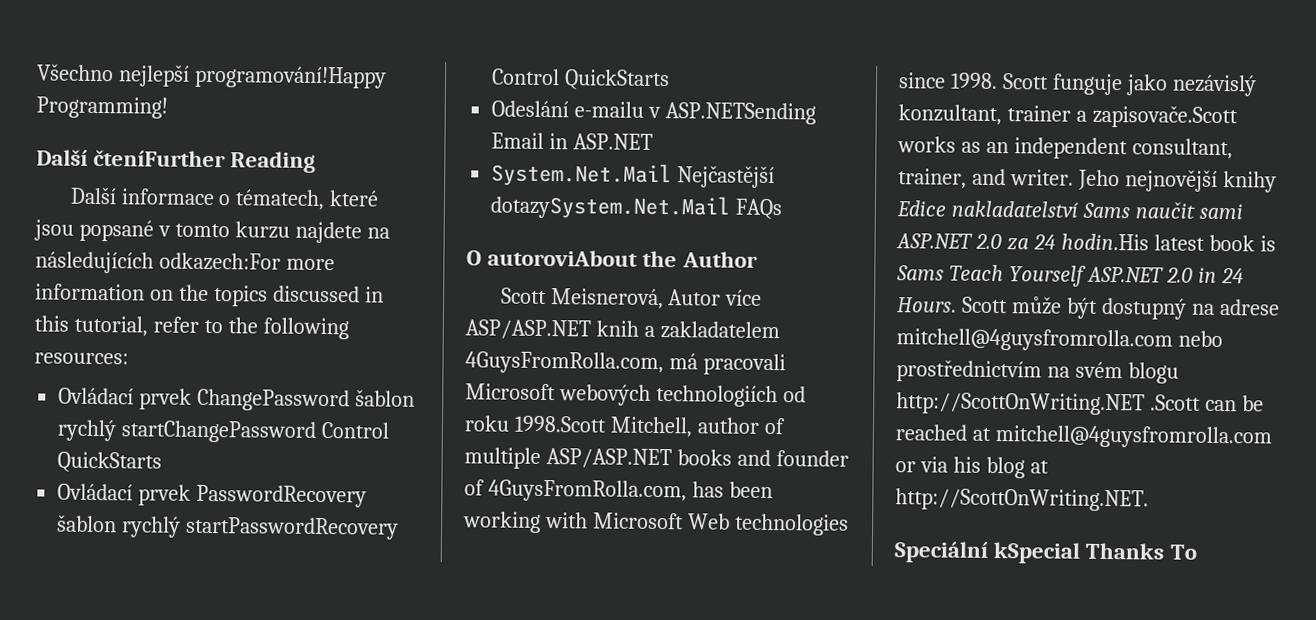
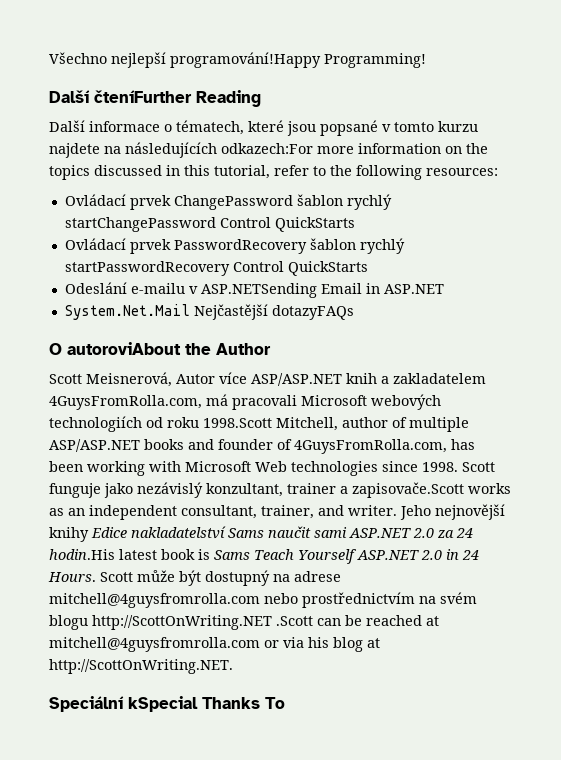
- System.Net.Mail Nejčastější dotazySystem.Net.Mail FAQs
+ System.Net.Mail Nejčastější dotazyFAQs

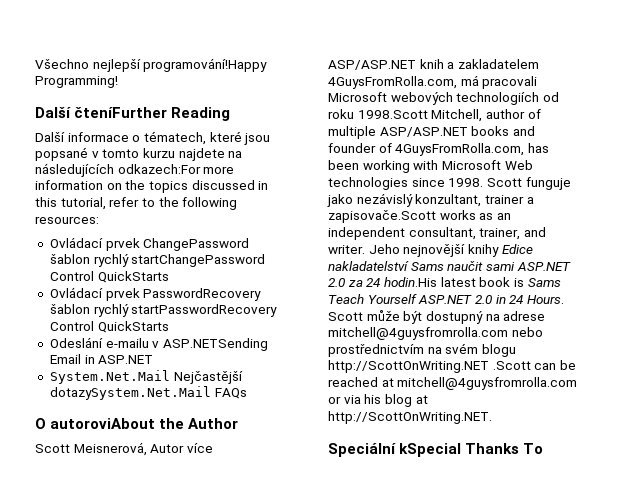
- System.Net.Mail Nejčastější dotazyFAQs
+ System.Net.Mail Nejčastější dotazySystem.Net.Mail FAQs

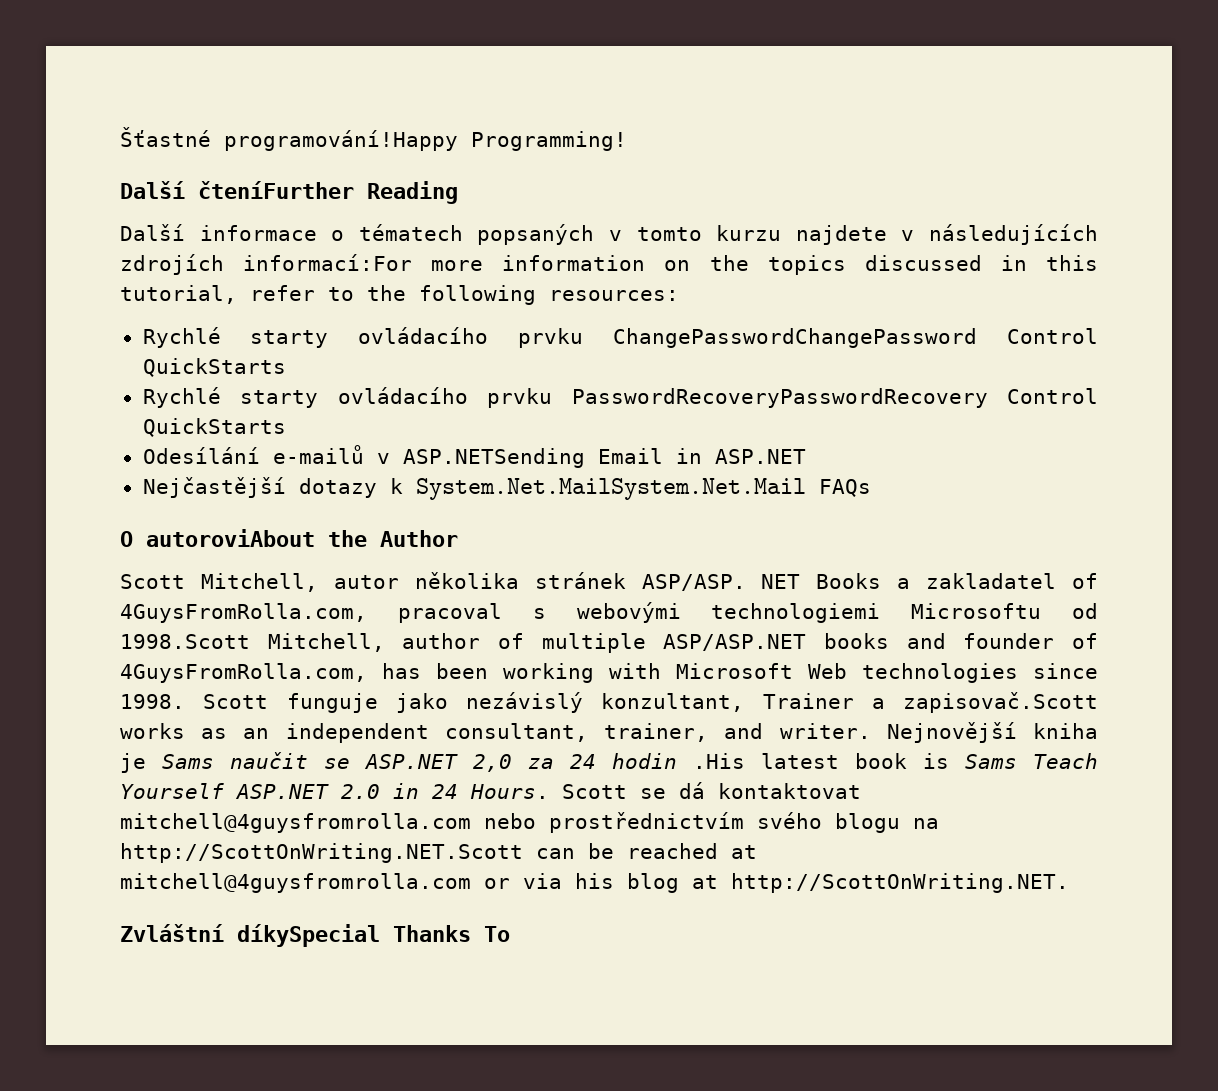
- Všechno nejlepší programování!Happy Programming!
+ Šťastné programování!Happy Programming!
- Další informace o tématech, které jsou popsané v tomto kurzu najdete na následujících odkazech:For more information on the topics discussed in this tutorial, refer to the following resources:
+ Další informace o tématech popsaných v tomto kurzu najdete v následujících zdrojích informací:For more information on the topics discussed in this tutorial, refer to the following resources:
- Ovládací prvek ChangePassword šablon rychlý startChangePassword Control QuickStarts
- Ovládací prvek PasswordRecovery šablon rychlý startPasswordRecovery Control QuickStarts
- Odeslání e-mailu v ASP.NETSending Email in ASP.NET
+ Rychlé starty ovládacího prvku ChangePasswordChangePassword Control QuickStarts
+ Rychlé starty ovládacího prvku PasswordRecoveryPasswordRecovery Control QuickStarts
+ Odesílání e-mailů v ASP.NETSending Email in ASP.NET
- System.Net.Mail Nejčastější dotazySystem.Net.Mail FAQs
+ Nejčastější dotazy k System.Net.MailSystem.Net.Mail FAQs
- Scott Meisnerová, Autor více ASP/ASP.NET knih a zakladatelem 4GuysFromRolla.com, má pracovali Microsoft webových technologiích od roku 1998.Scott Mitchell, author of multiple ASP/ASP.NET books and founder of 4GuysFromRolla.com, has been working with Microsoft Web technologies since 1998.
+ Scott Mitchell, autor několika stránek ASP/ASP. NET Books a zakladatel of 4GuysFromRolla.com, pracoval s webovými technologiemi Microsoftu od 1998.Scott Mitchell, author of multiple ASP/ASP.NET books and founder of 4GuysFromRolla.com, has been working with Microsoft Web technologies since 1998.
- Scott funguje jako nezávislý konzultant, trainer a zapisovače.Scott works as an independent consultant, trainer, and writer.
+ Scott funguje jako nezávislý konzultant, Trainer a zapisovač.Scott works as an independent consultant, trainer, and writer.
- Jeho nejnovější knihy Edice nakladatelství Sams naučit sami ASP.NET 2.0 za 24 hodin.His latest book is Sams Teach Yourself ASP.NET 2.0 in 24 Hours.
+ Nejnovější kniha je Sams naučit se ASP.NET 2,0 za 24 hodin .His latest book is Sams Teach Yourself ASP.NET 2.0 in 24 Hours.
- Scott může být dostupný na adrese mitchell@4guysfromrolla.com nebo prostřednictvím na svém blogu http://ScottOnWriting.NET .Scott can be reached at mitchell@4guysfromrolla.com or via his blog at http://ScottOnWriting.NET.
+ Scott se dá kontaktovat mitchell@4guysfromrolla.com nebo prostřednictvím svého blogu na http://ScottOnWriting.NET.Scott can be reached at mitchell@4guysfromrolla.com or via his blog at http://ScottOnWriting.NET.
- Speciální kSpecial Thanks To
+ Zvláštní díkySpecial Thanks To

